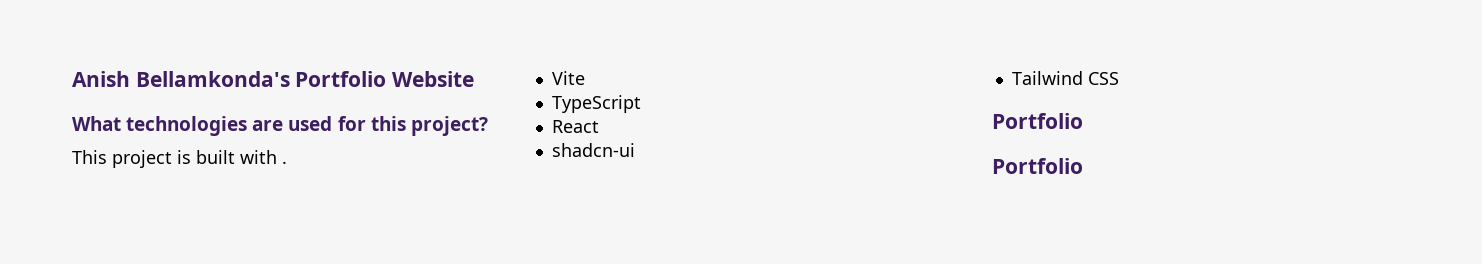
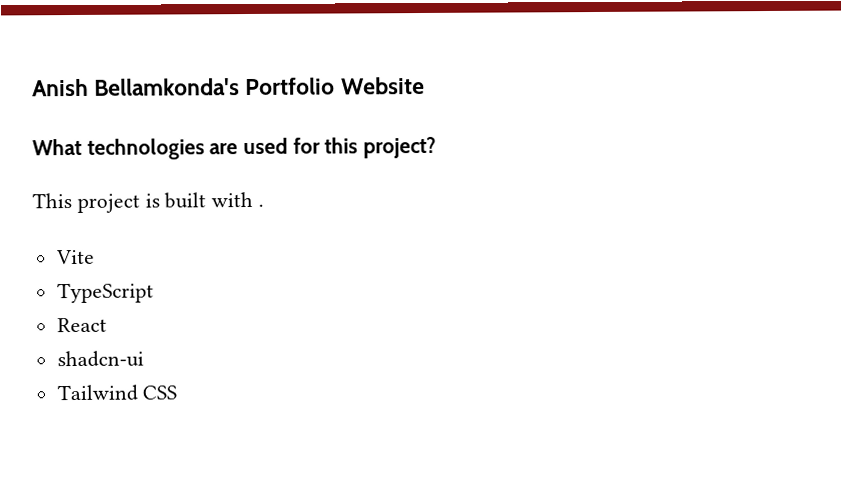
  Tailwind CSS
- Portfolio
- Portfolio

